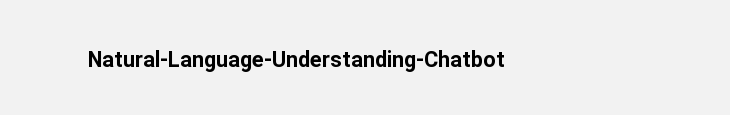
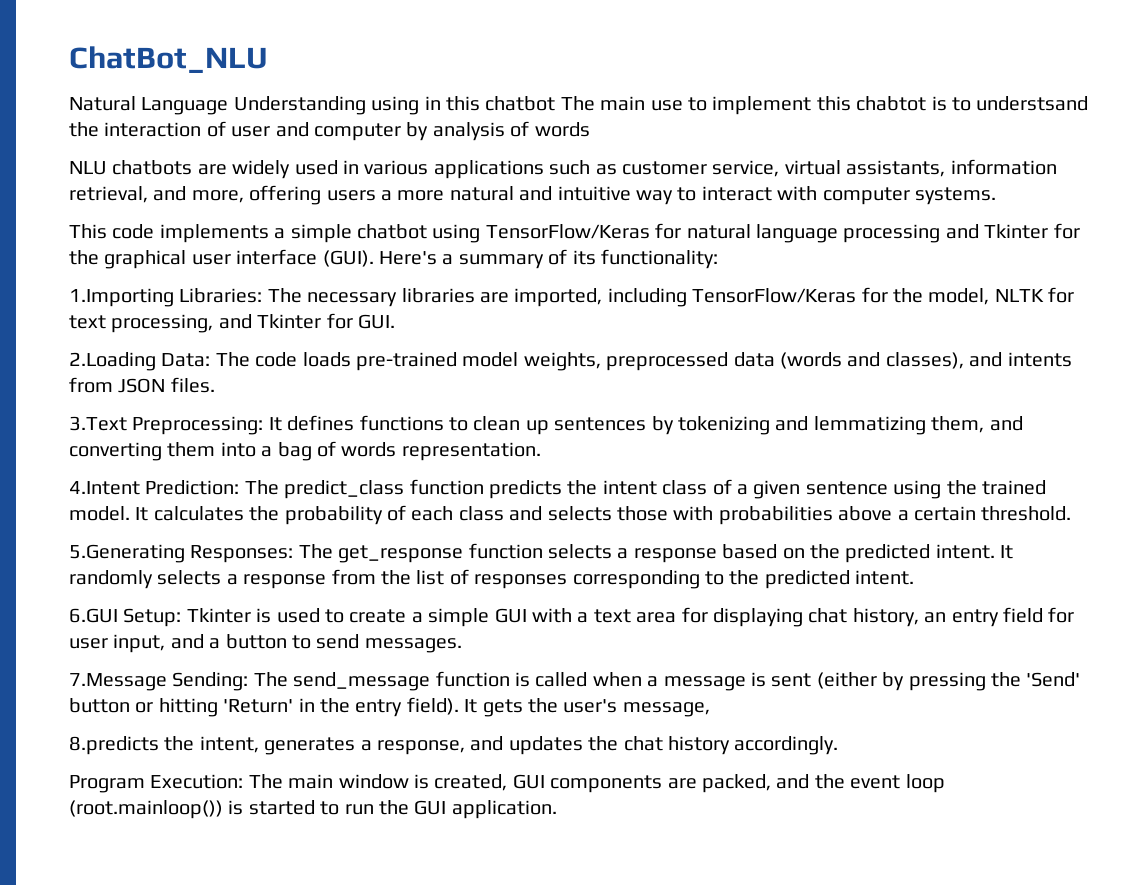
- Natural-Language-Understanding-Chatbot
+ ChatBot_NLU
+ Natural Language Understanding using in this chatbot The main use to implement this chabtot is to understsand the interaction of user and computer by analysis of words
+ NLU chatbots are widely used in various applications such as customer service, virtual assistants, information retrieval, and more, offering users a more natural and intuitive way to interact with computer systems.
+ This code implements a simple chatbot using TensorFlow/Keras for natural language processing and Tkinter for the graphical user interface (GUI). Here's a summary of its functionality:
+ 1.Importing Libraries: The necessary libraries are imported, including TensorFlow/Keras for the model, NLTK for text processing, and Tkinter for GUI.
+ 2.Loading Data: The code loads pre-trained model weights, preprocessed data (words and classes), and intents from JSON files.
+ 3.Text Preprocessing: It defines functions to clean up sentences by tokenizing and lemmatizing them, and converting them into a bag of words representation.
+ 4.Intent Prediction: The predict_class function predicts the intent class of a given sentence using the trained model. It calculates the probability of each class and selects those with probabilities above a certain threshold.
+ 5.Generating Responses: The get_response function selects a response based on the predicted intent. It randomly selects a response from the list of responses corresponding to the predicted intent.
+ 6.GUI Setup: Tkinter is used to create a simple GUI with a text area for displaying chat history, an entry field for user input, and a button to send messages.
+ 7.Message Sending: The send_message function is called when a message is sent (either by pressing the 'Send' button or hitting 'Return' in the entry field). It gets the user's message,
+ 8.predicts the intent, generates a response, and updates the chat history accordingly.
+ Program Execution: The main window is created, GUI components are packed, and the event loop (root.mainloop()) is started to run the GUI application.

